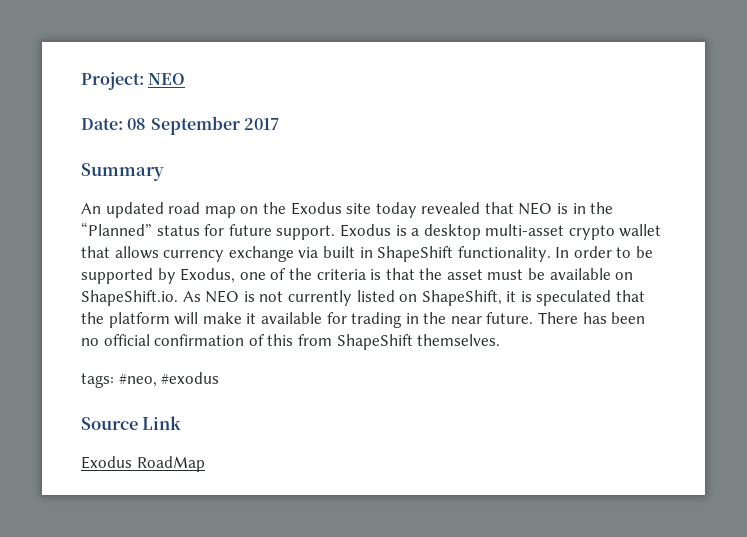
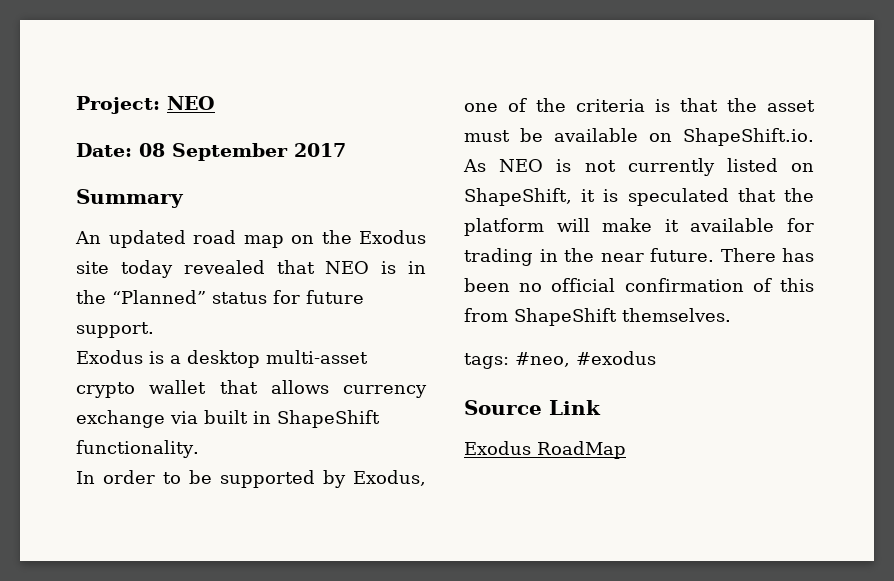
- An updated road map on the Exodus site today revealed that NEO is in the “Planned” status for future support. Exodus is a desktop multi-asset crypto wallet that allows currency exchange via built in ShapeShift functionality. In order to be supported by Exodus, one of the criteria is that the asset must be available on ShapeShift.io. As NEO is not currently listed on ShapeShift, it is speculated that the platform will make it available for trading in the near future.
+ An updated road map on the Exodus site today revealed that NEO is in the “Planned” status for future support.
+ Exodus is a desktop multi-asset crypto wallet that allows currency exchange via built in ShapeShift functionality.
+ In order to be supported by Exodus, one of the criteria is that the asset must be available on ShapeShift.io. As NEO is not currently listed on ShapeShift, it is speculated that the platform will make it available for trading in the near future.

